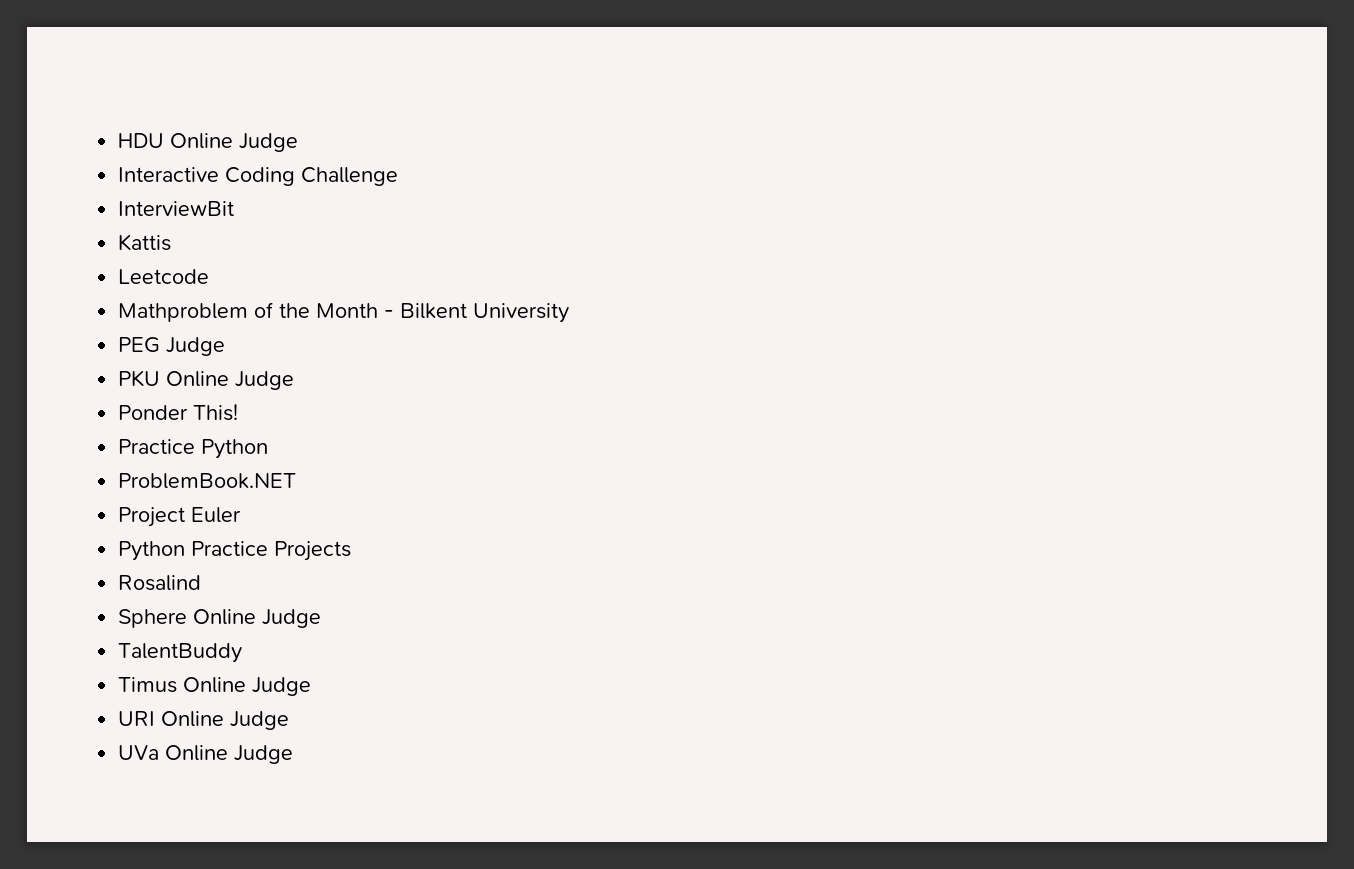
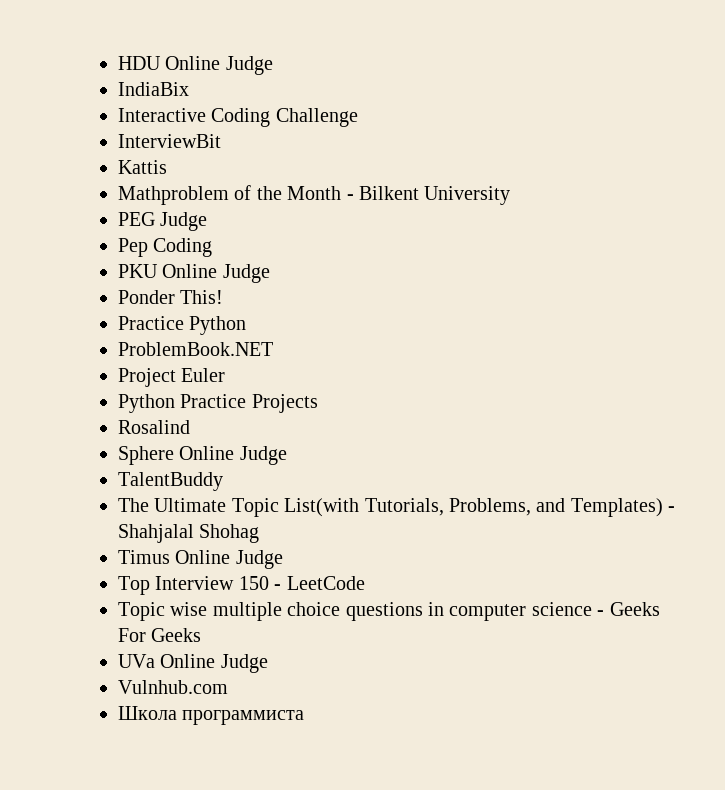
+ IndiaBix
- Leetcode
+ Pep Coding
+ The Ultimate Topic List(with Tutorials, Problems, and Templates) - Shahjalal Shohag
  Timus Online Judge
- URI Online Judge
+ Top Interview 150 - LeetCode
+ Topic wise multiple choice questions in computer science - Geeks For Geeks
+ Vulnhub.com
+ Школа программиста

